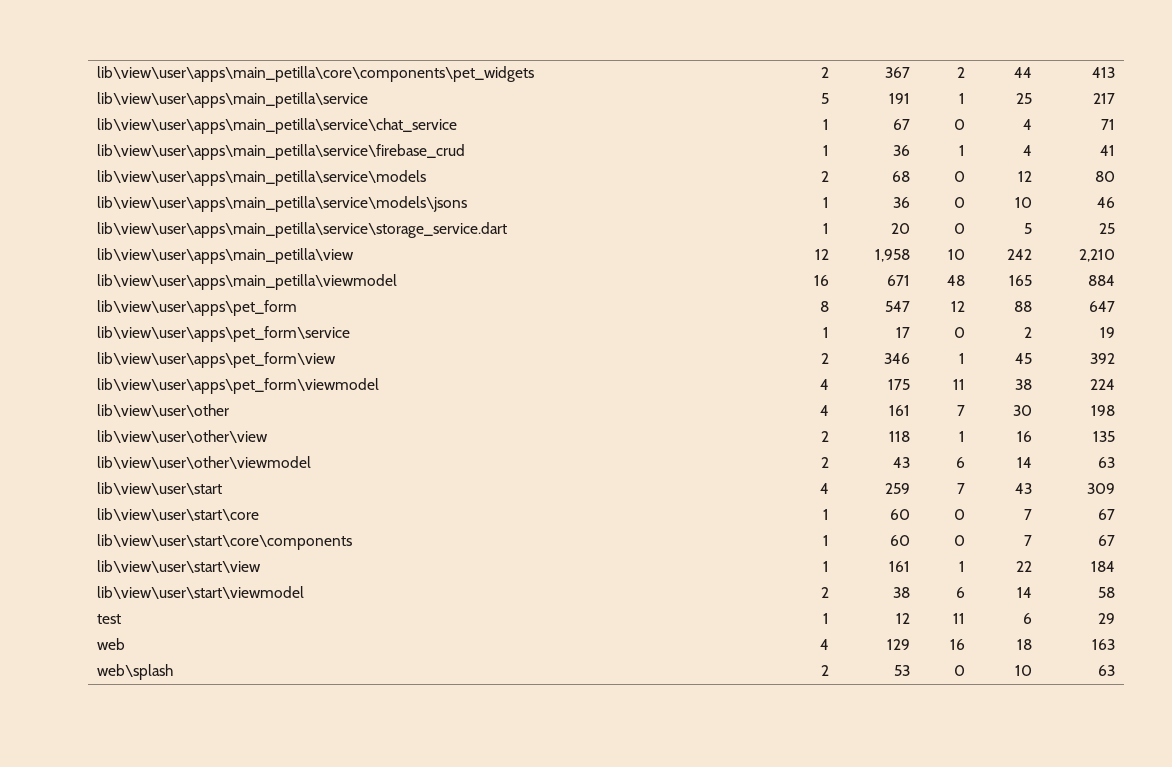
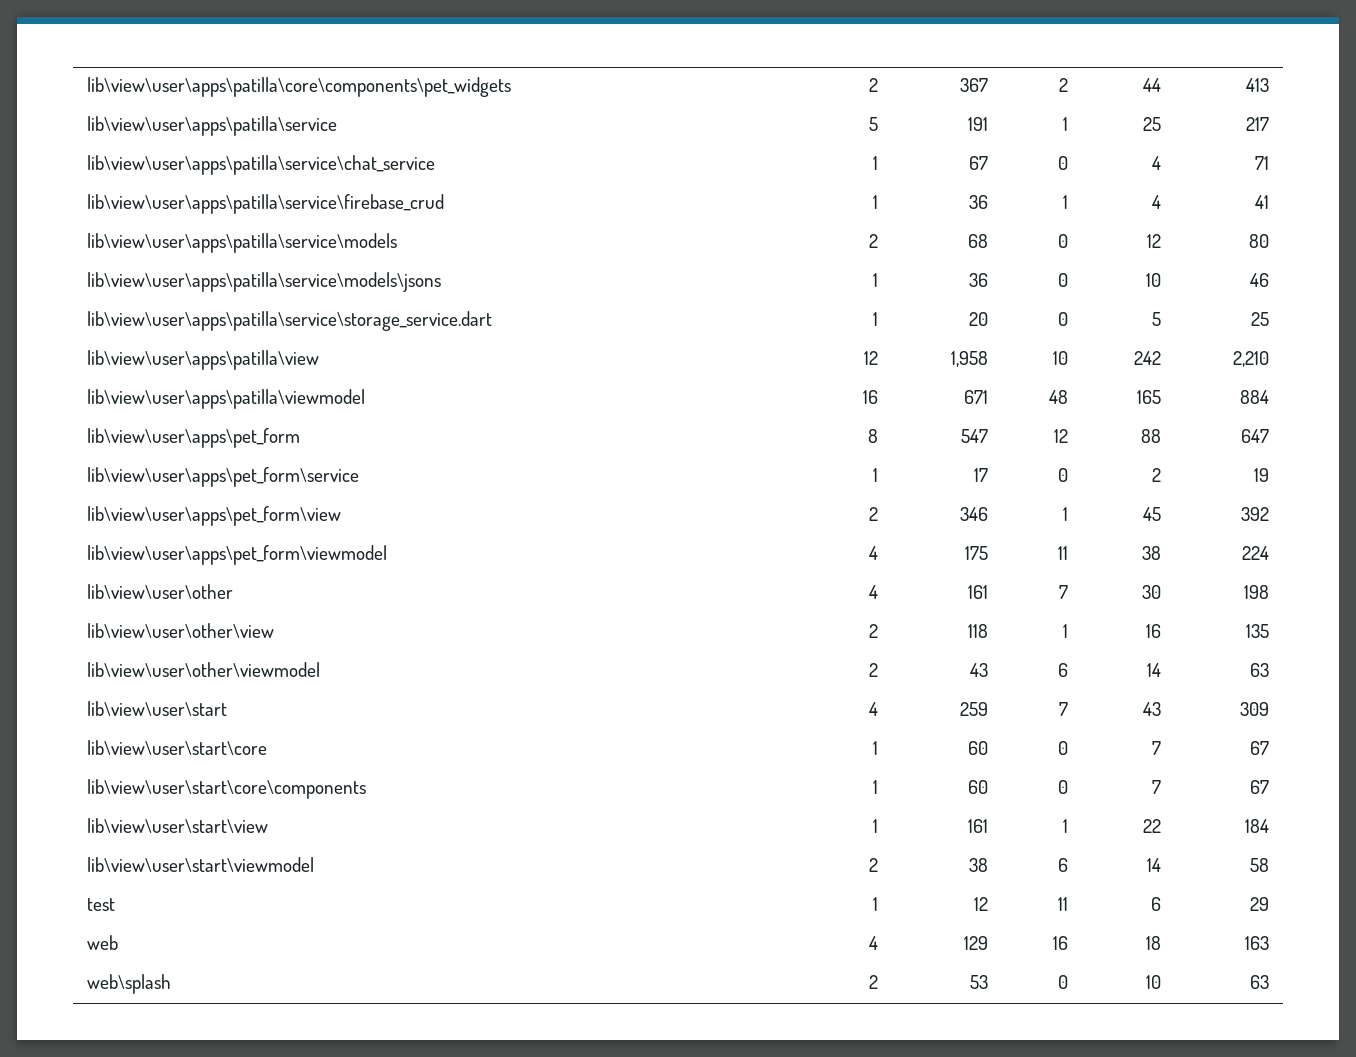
- lib\view\user\apps\main_petilla\core\components\pet_widgets | 2 | 367 | 2 | 44 | 413
+ lib\view\user\apps\patilla\core\components\pet_widgets | 2 | 367 | 2 | 44 | 413
- lib\view\user\apps\main_petilla\service | 5 | 191 | 1 | 25 | 217
+ lib\view\user\apps\patilla\service | 5 | 191 | 1 | 25 | 217
- lib\view\user\apps\main_petilla\service\chat_service | 1 | 67 | 0 | 4 | 71
+ lib\view\user\apps\patilla\service\chat_service | 1 | 67 | 0 | 4 | 71
- lib\view\user\apps\main_petilla\service\firebase_crud | 1 | 36 | 1 | 4 | 41
+ lib\view\user\apps\patilla\service\firebase_crud | 1 | 36 | 1 | 4 | 41
- lib\view\user\apps\main_petilla\service\models | 2 | 68 | 0 | 12 | 80
+ lib\view\user\apps\patilla\service\models | 2 | 68 | 0 | 12 | 80
- lib\view\user\apps\main_petilla\service\models\jsons | 1 | 36 | 0 | 10 | 46
+ lib\view\user\apps\patilla\service\models\jsons | 1 | 36 | 0 | 10 | 46
- lib\view\user\apps\main_petilla\service\storage_service.dart | 1 | 20 | 0 | 5 | 25
+ lib\view\user\apps\patilla\service\storage_service.dart | 1 | 20 | 0 | 5 | 25
- lib\view\user\apps\main_petilla\view | 12 | 1,958 | 10 | 242 | 2,210
+ lib\view\user\apps\patilla\view | 12 | 1,958 | 10 | 242 | 2,210
- lib\view\user\apps\main_petilla\viewmodel | 16 | 671 | 48 | 165 | 884
+ lib\view\user\apps\patilla\viewmodel | 16 | 671 | 48 | 165 | 884

